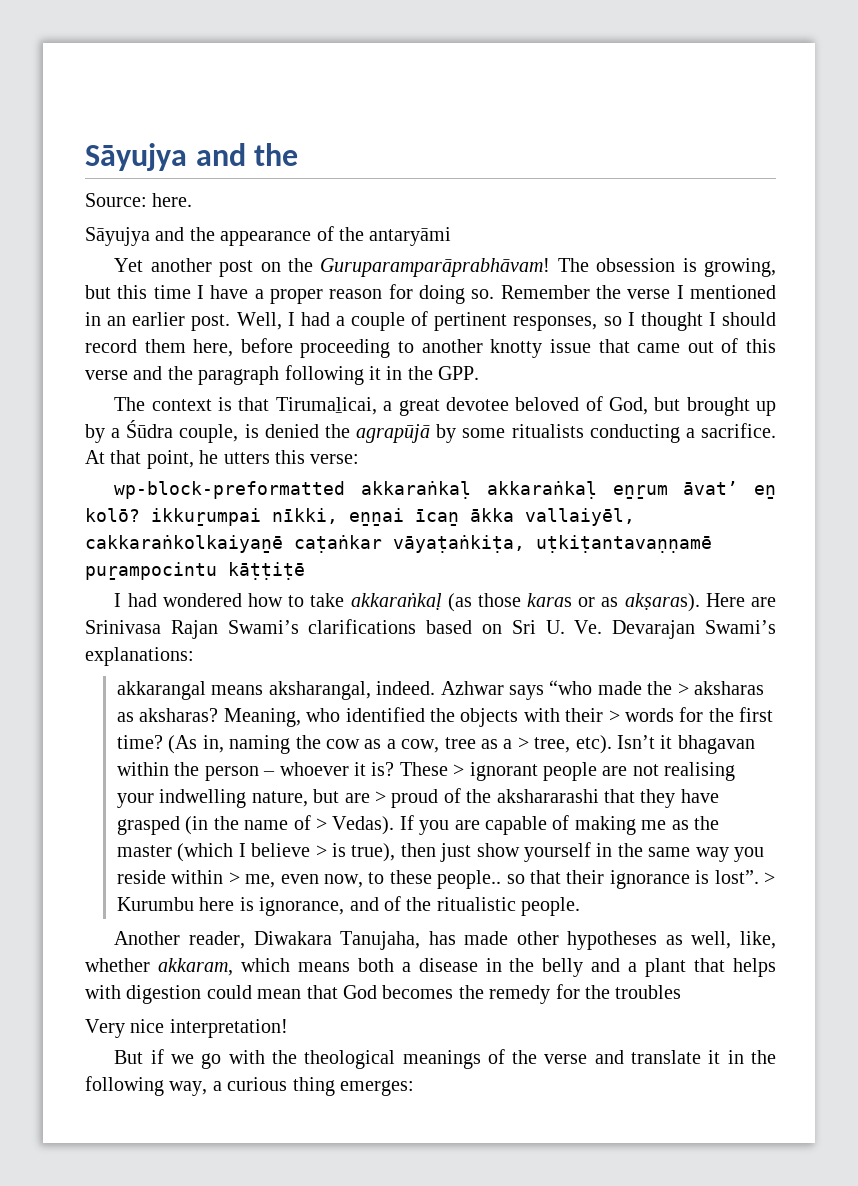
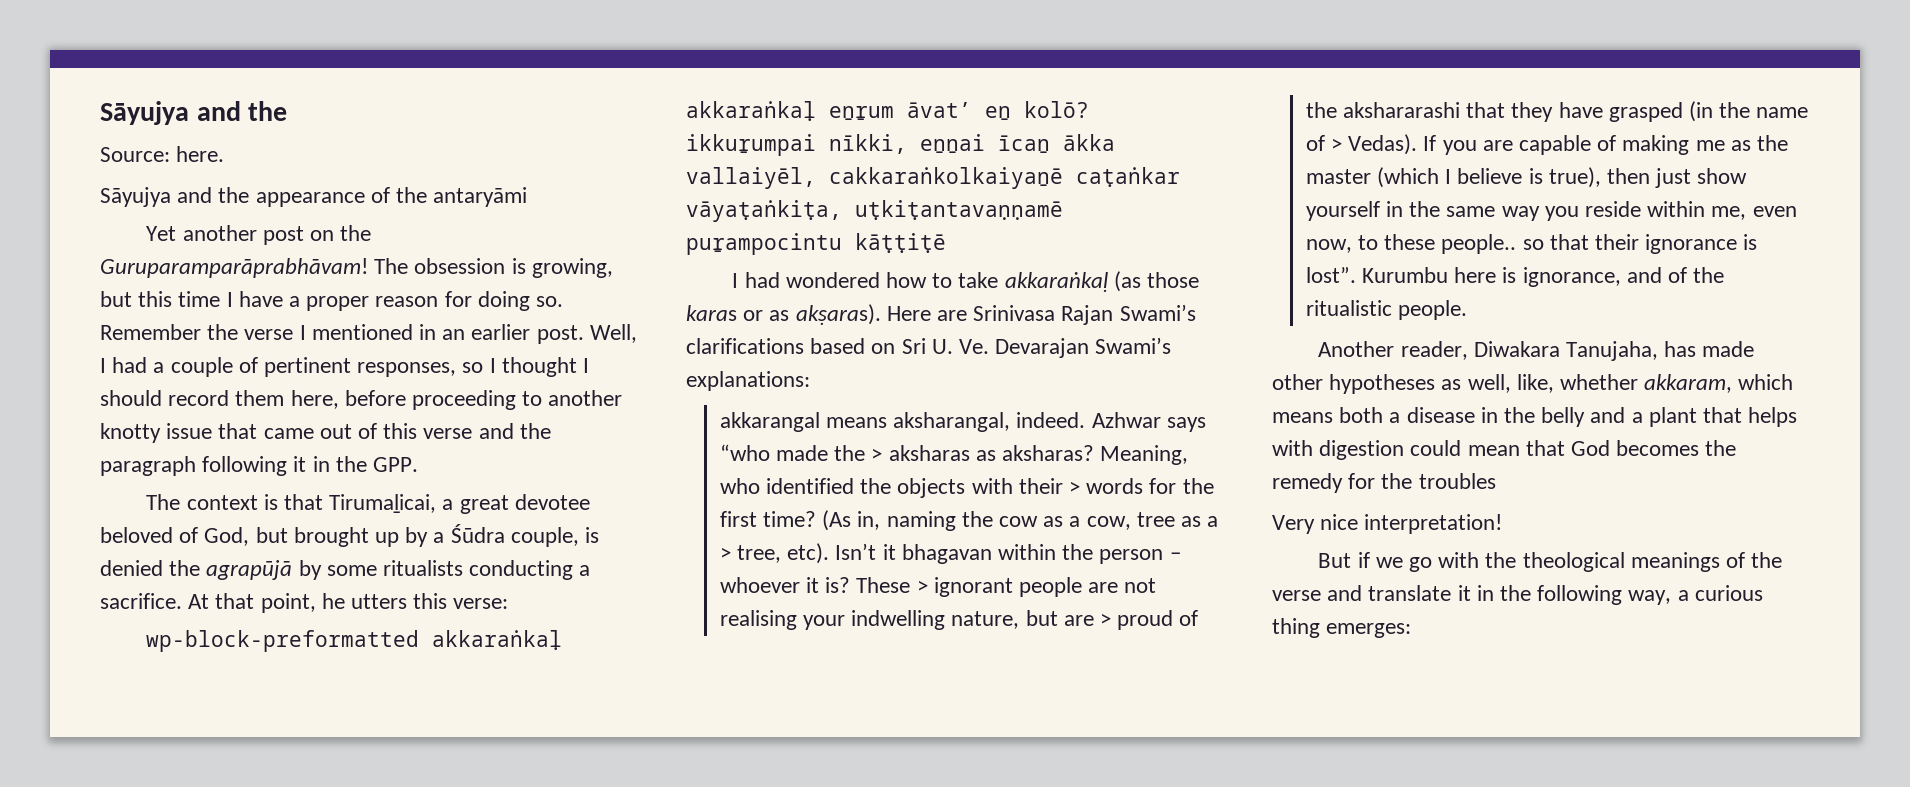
- If you are capable of making me as the master (which I believe > is true), then just show yourself in the same way you reside within > me, even now, to these people.. so that their ignorance is lost”.
+ If you are capable of making me as the master (which I believe is true), then just show yourself in the same way you reside within me, even now, to these people.. so that their ignorance is lost”.
- > Kurumbu here is ignorance, and of the ritualistic people.
+ Kurumbu here is ignorance, and of the ritualistic people.

